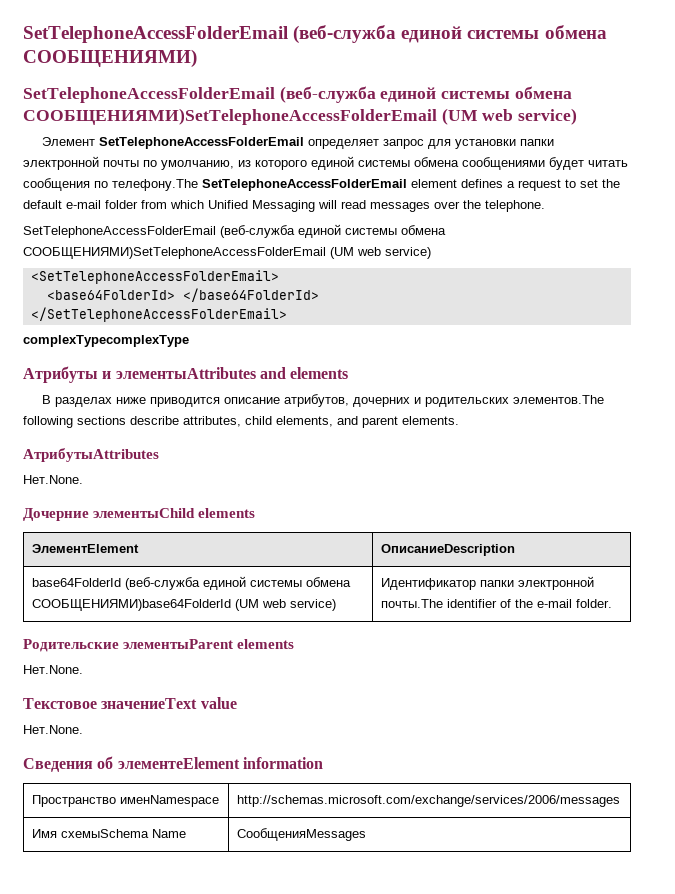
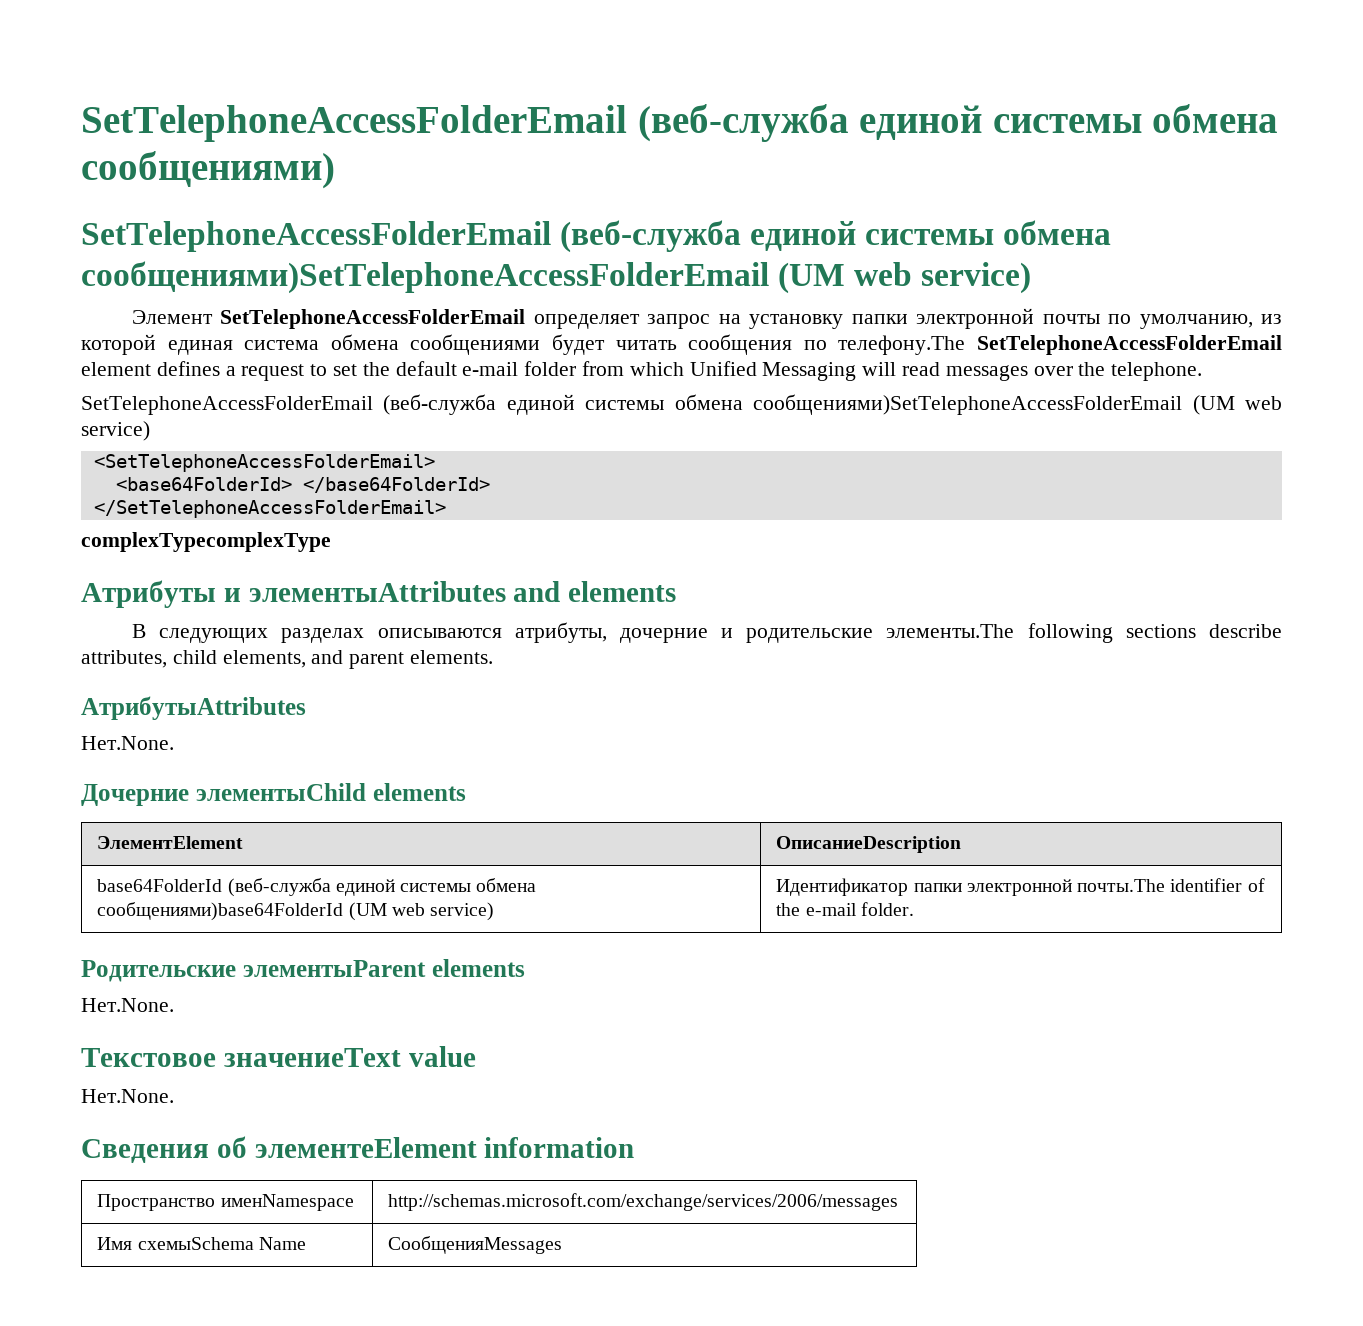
- SetTelephoneAccessFolderEmail (веб-служба единой системы обмена СООБЩЕНИЯМИ)
- SetTelephoneAccessFolderEmail (веб-служба единой системы обмена СООБЩЕНИЯМИ)SetTelephoneAccessFolderEmail (UM web service)
+ SetTelephoneAccessFolderEmail (веб-служба единой системы обмена сообщениями)
+ SetTelephoneAccessFolderEmail (веб-служба единой системы обмена сообщениями)SetTelephoneAccessFolderEmail (UM web service)
- Элемент SetTelephoneAccessFolderEmail определяет запрос для установки папки электронной почты по умолчанию, из которого единой системы обмена сообщениями будет читать сообщения по телефону.The SetTelephoneAccessFolderEmail element defines a request to set the default e-mail folder from which Unified Messaging will read messages over the telephone.
- SetTelephoneAccessFolderEmail (веб-служба единой системы обмена СООБЩЕНИЯМИ)SetTelephoneAccessFolderEmail (UM web service)
+ Элемент SetTelephoneAccessFolderEmail определяет запрос на установку папки электронной почты по умолчанию, из которой единая система обмена сообщениями будет читать сообщения по телефону.The SetTelephoneAccessFolderEmail element defines a request to set the default e-mail folder from which Unified Messaging will read messages over the telephone.
+ SetTelephoneAccessFolderEmail (веб-служба единой системы обмена сообщениями)SetTelephoneAccessFolderEmail (UM web service)
- В разделах ниже приводится описание атрибутов, дочерних и родительских элементов.The following sections describe attributes, child elements, and parent elements.
+ В следующих разделах описываются атрибуты, дочерние и родительские элементы.The following sections describe attributes, child elements, and parent elements.
- base64FolderId (веб-служба единой системы обмена СООБЩЕНИЯМИ)base64FolderId (UM web service) | Идентификатор папки электронной почты.The identifier of the e-mail folder.
+ base64FolderId (веб-служба единой системы обмена сообщениями)base64FolderId (UM web service) | Идентификатор папки электронной почты.The identifier of the e-mail folder.

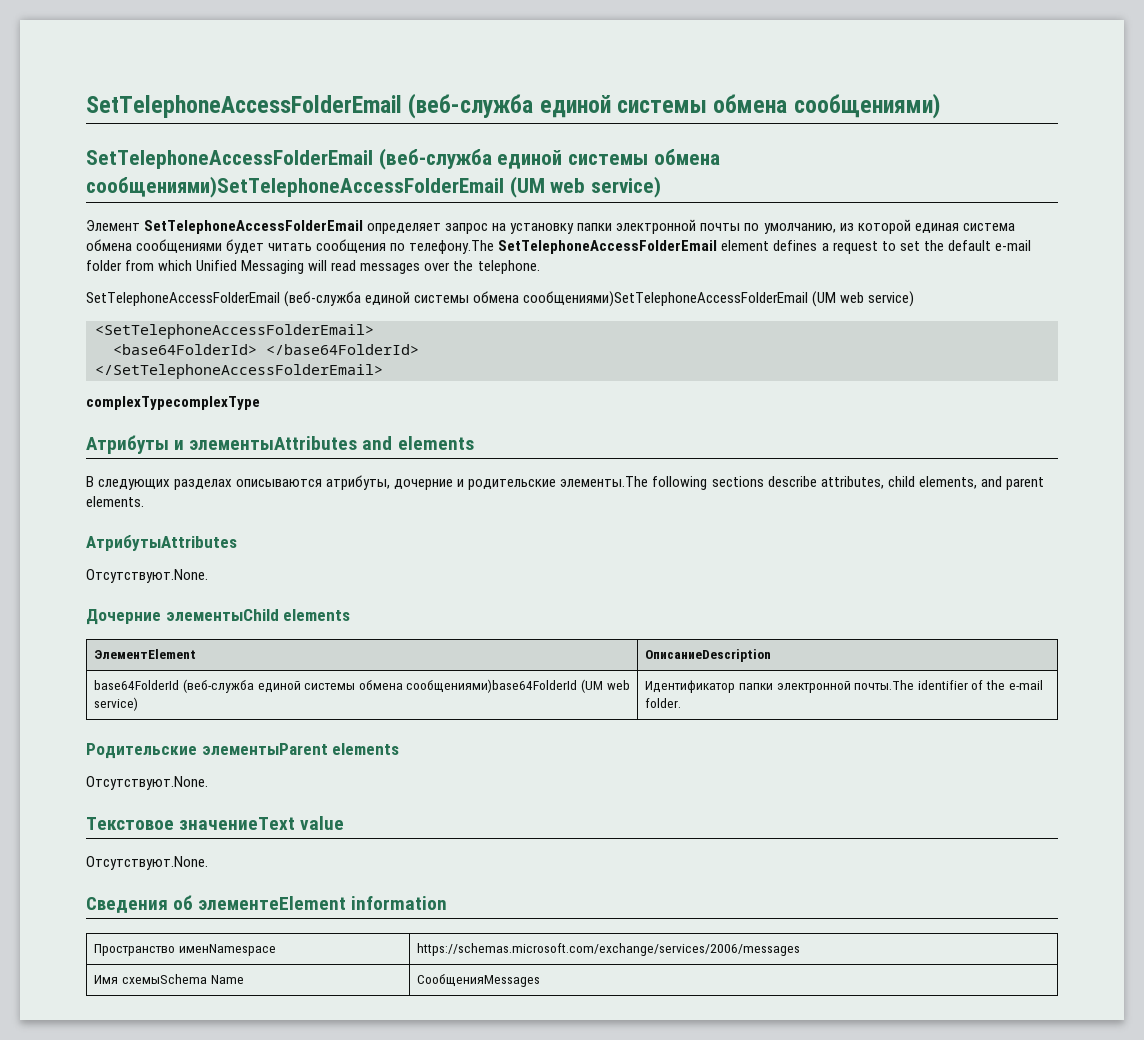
  АтрибутыAttributes
- Нет.None.
+ Отсутствуют.None.
  Родительские элементыParent elements
- Нет.None.
+ Отсутствуют.None.
  Текстовое значениеText value
- Нет.None.
+ Отсутствуют.None.
- Пространство именNamespace | http://schemas.microsoft.com/exchange/services/2006/messages
+ Пространство именNamespace | https://schemas.microsoft.com/exchange/services/2006/messages

